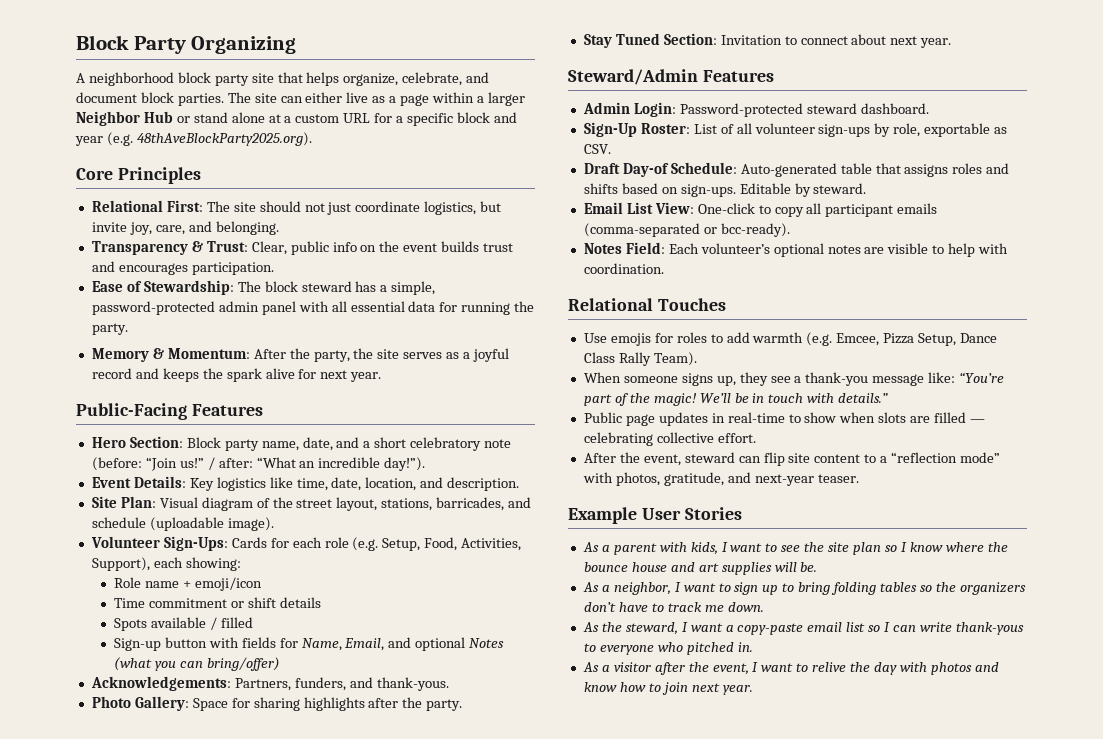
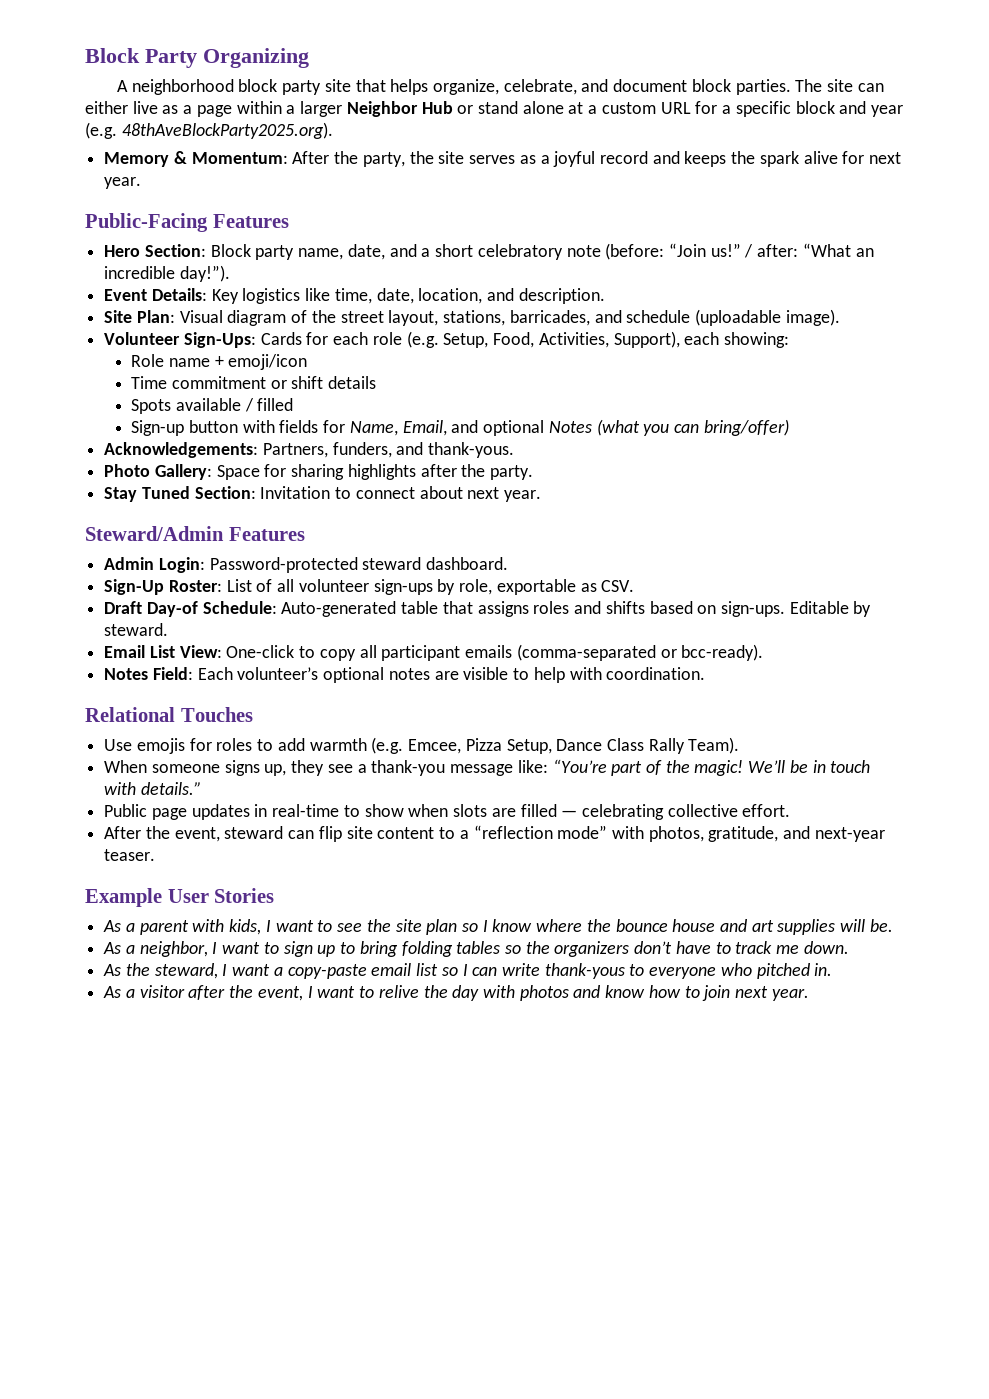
- Core Principles
- Relational First: The site should not just coordinate logistics, but invite joy, care, and belonging.
- Transparency & Trust: Clear, public info on the event builds trust and encourages participation.
- Ease of Stewardship: The block steward has a simple, password-protected admin panel with all essential data for running the party.

